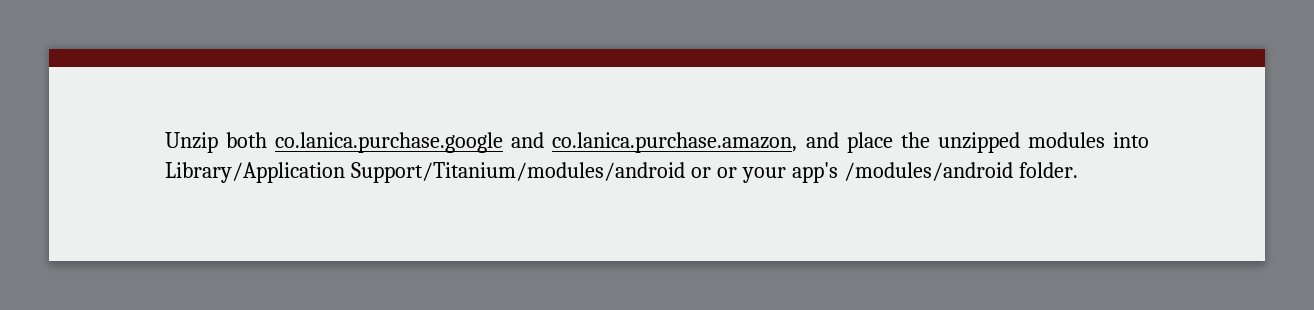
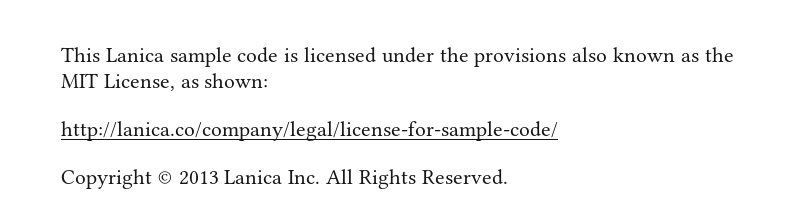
- Unzip both co.lanica.purchase.google and co.lanica.purchase.amazon, and place the unzipped modules into Library/Application Support/Titanium/modules/android or or your app's /modules/android folder.
+ This Lanica sample code is licensed under the provisions also known as the MIT License, as shown:
+ http://lanica.co/company/legal/license-for-sample-code/
+ Copyright © 2013 Lanica Inc. All Rights Reserved.

